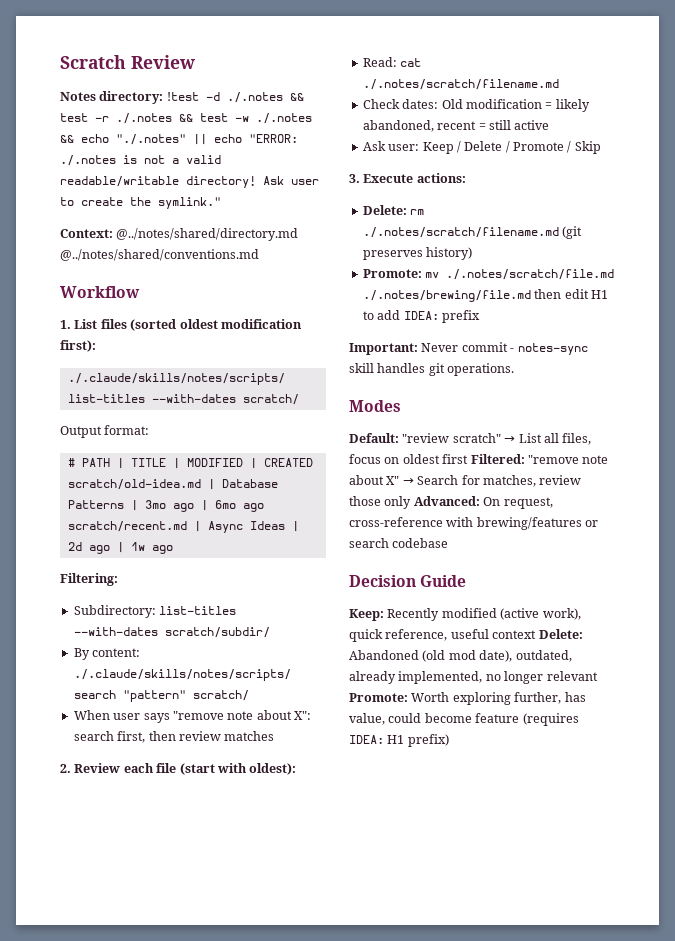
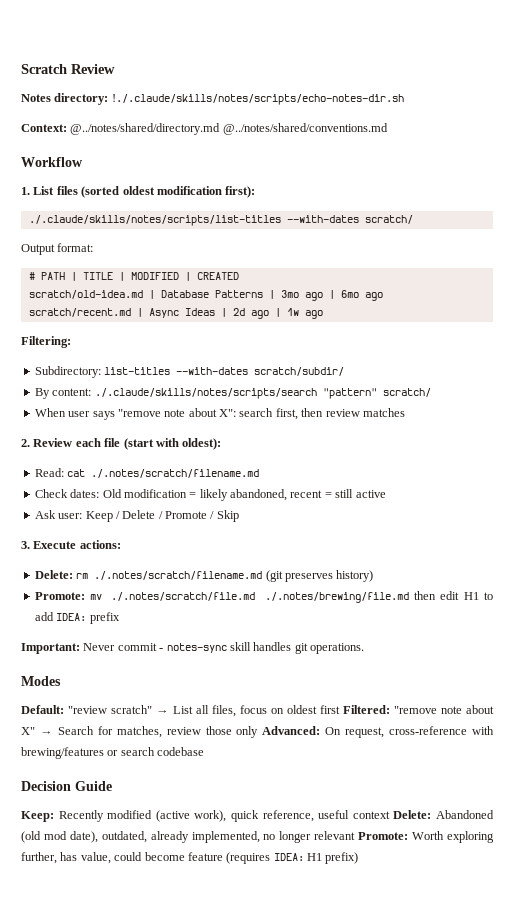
- Notes directory: !test -d ./.notes && test -r ./.notes && test -w ./.notes && echo "./.notes" || echo "ERROR: ./.notes is not a valid readable/writable directory! Ask user to create the symlink."
+ Notes directory: !./.claude/skills/notes/scripts/echo-notes-dir.sh

